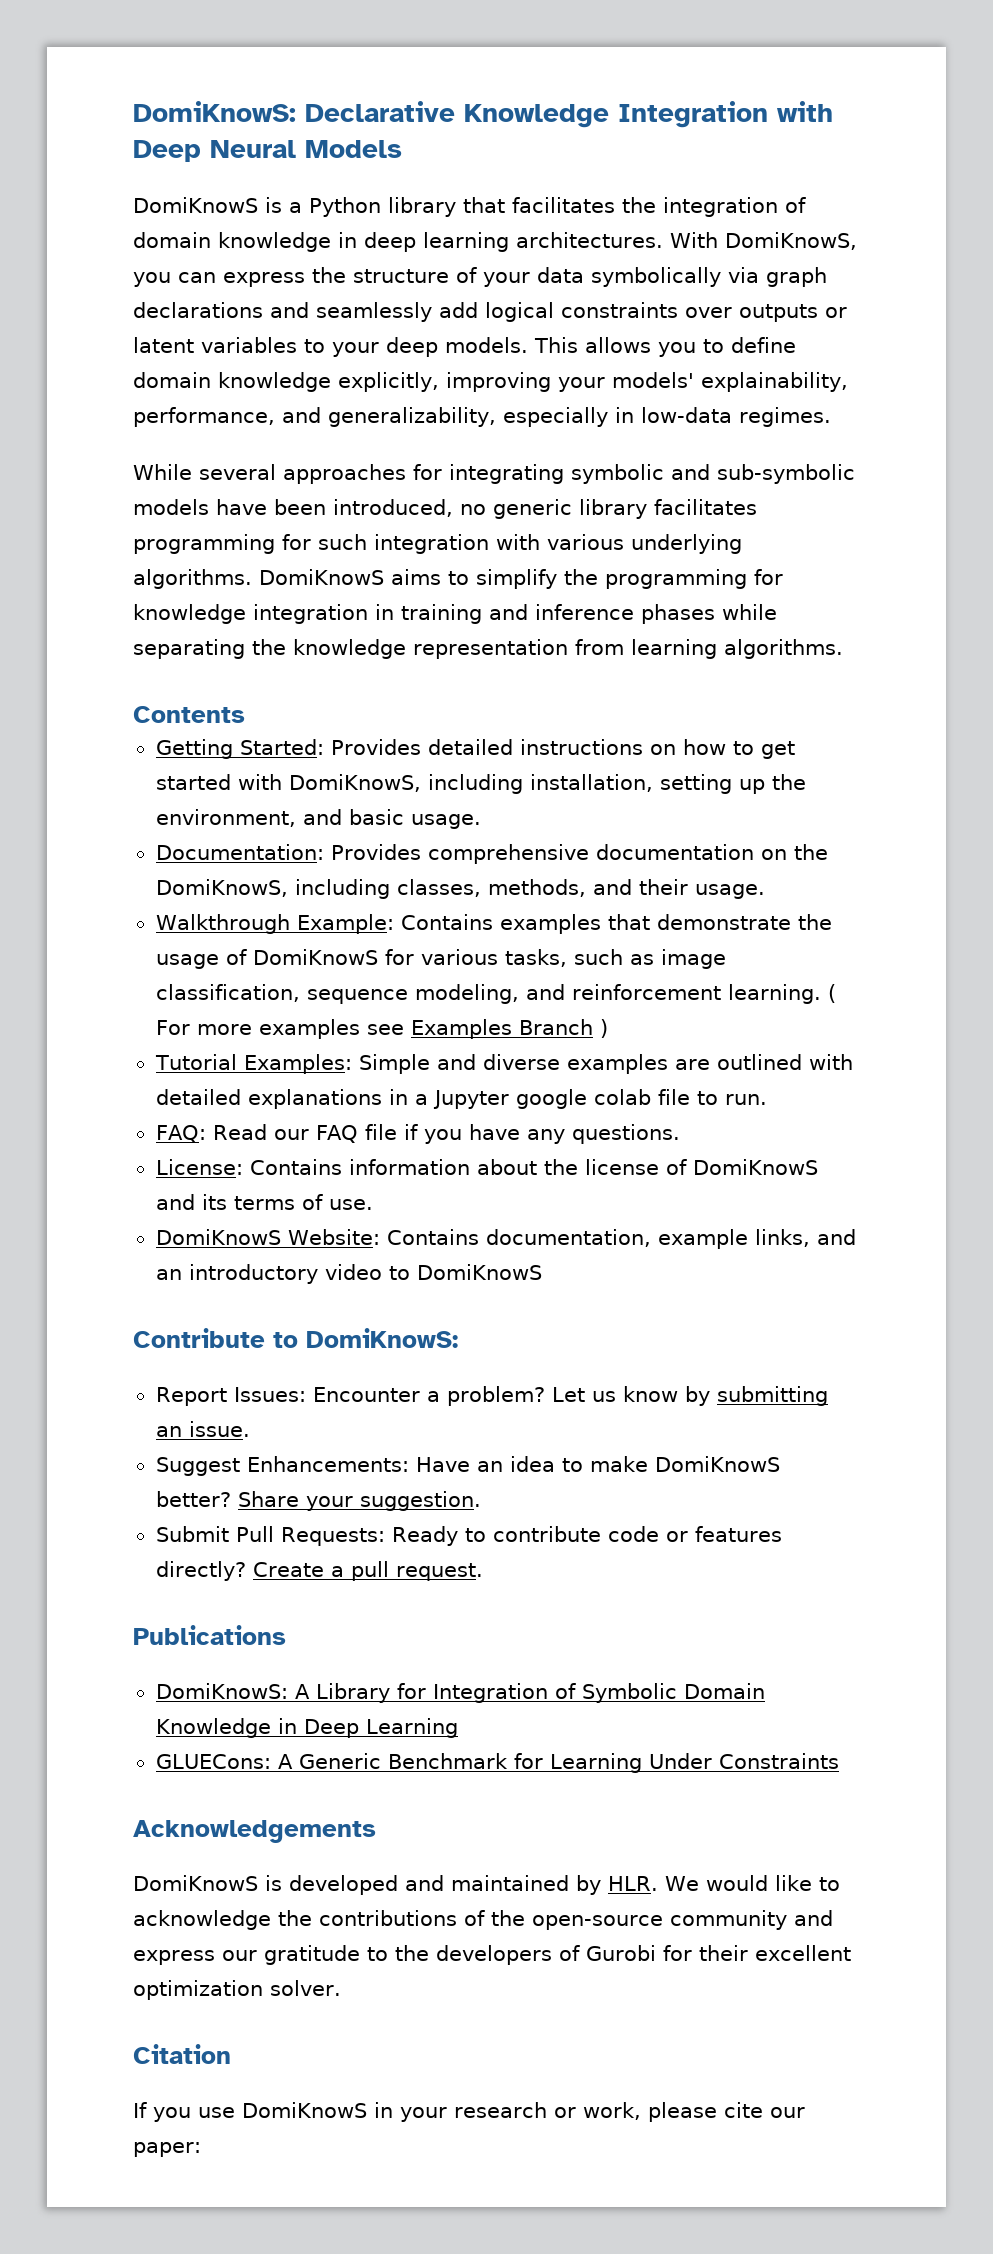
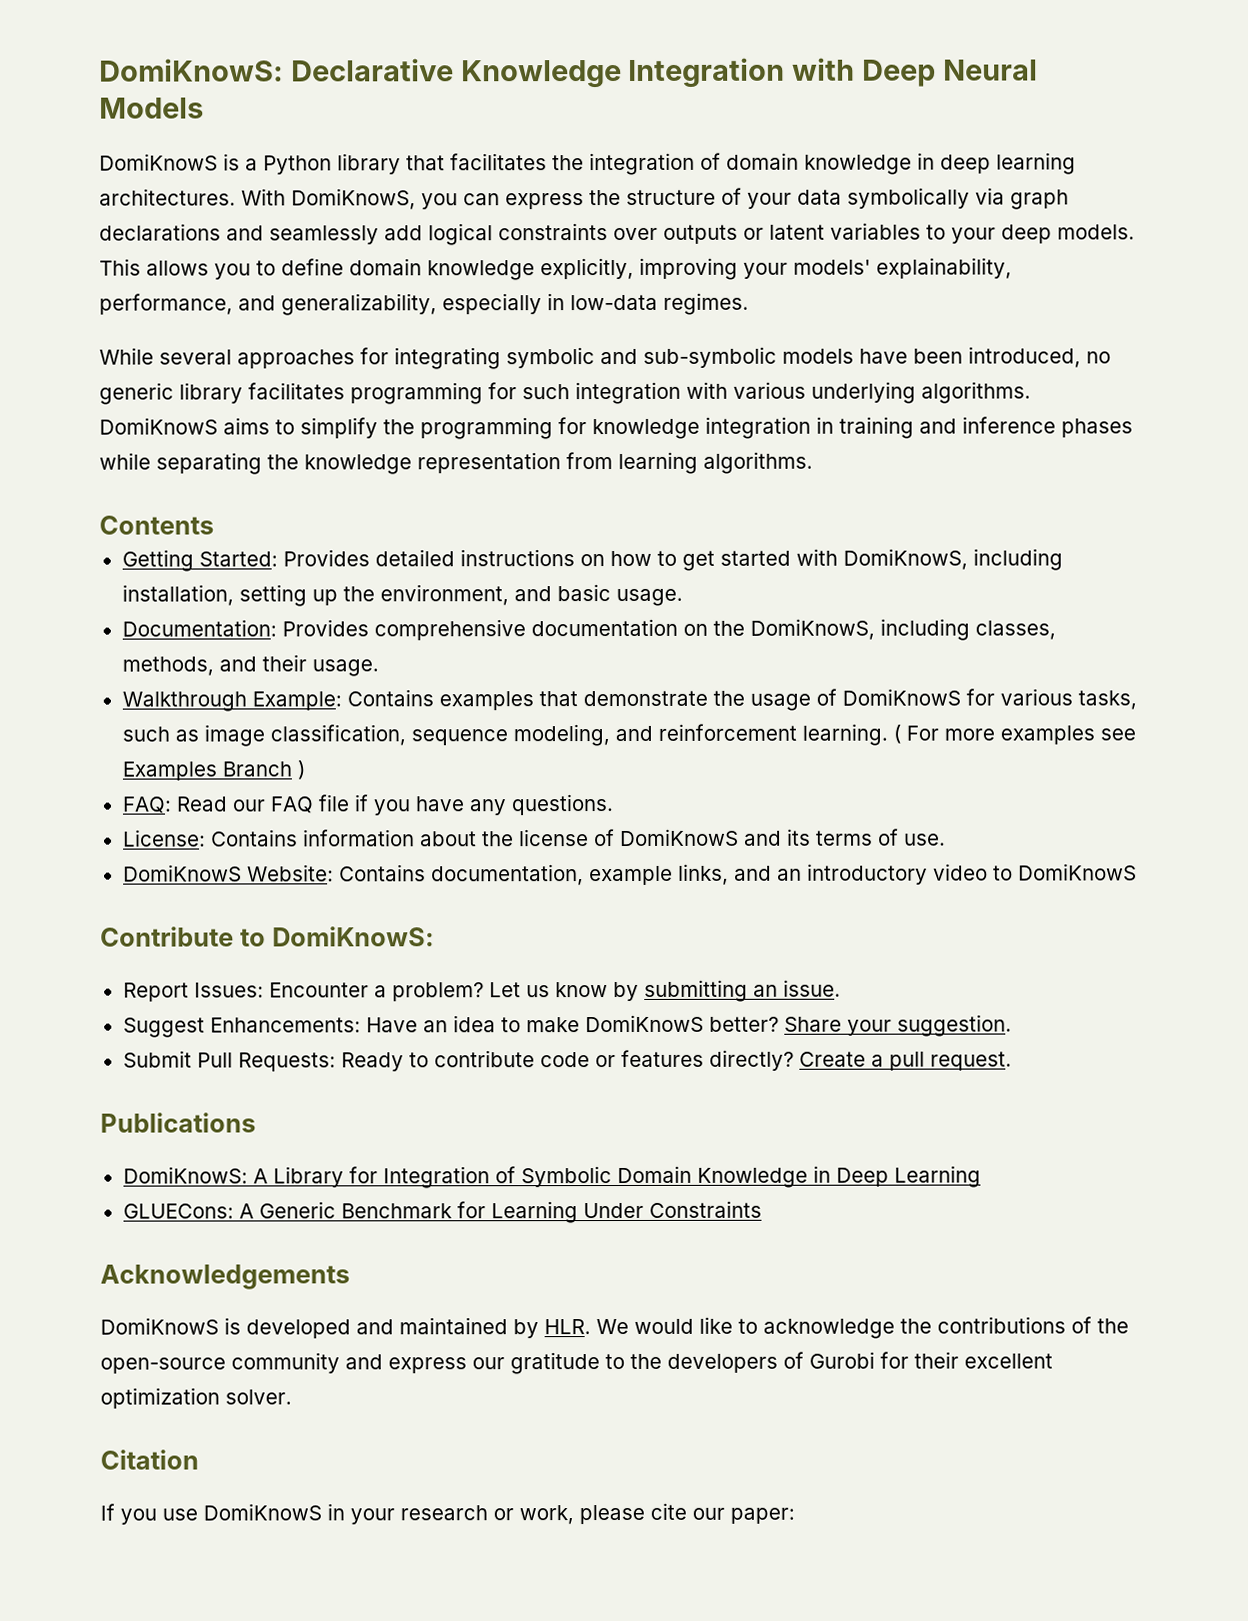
- Tutorial Examples: Simple and diverse examples are outlined with detailed explanations in a Jupyter google colab file to run.

